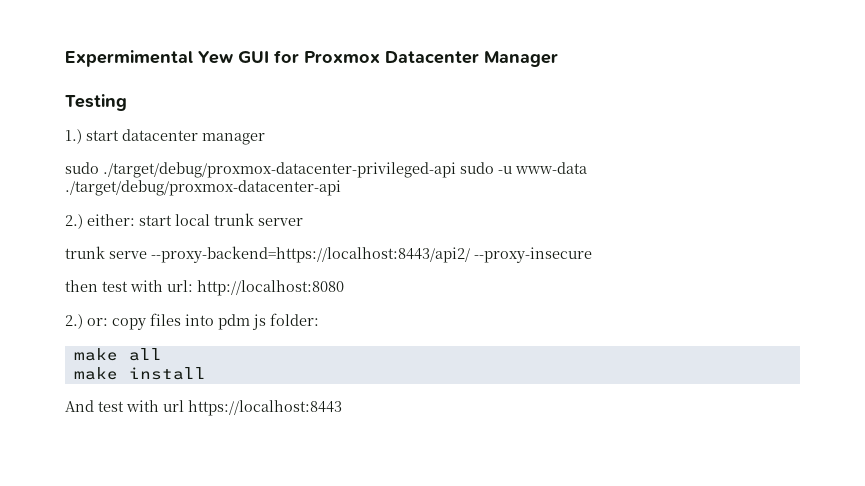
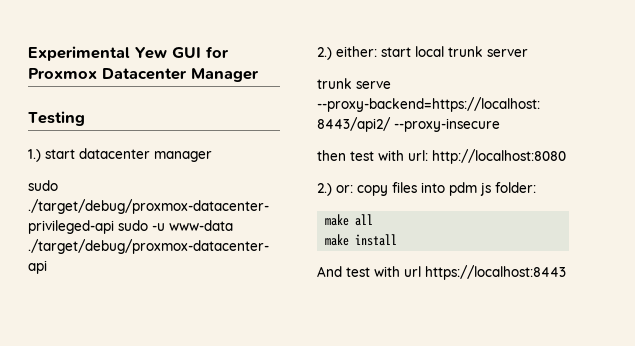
- Expermimental Yew GUI for Proxmox Datacenter Manager
+ Experimental Yew GUI for Proxmox Datacenter Manager

